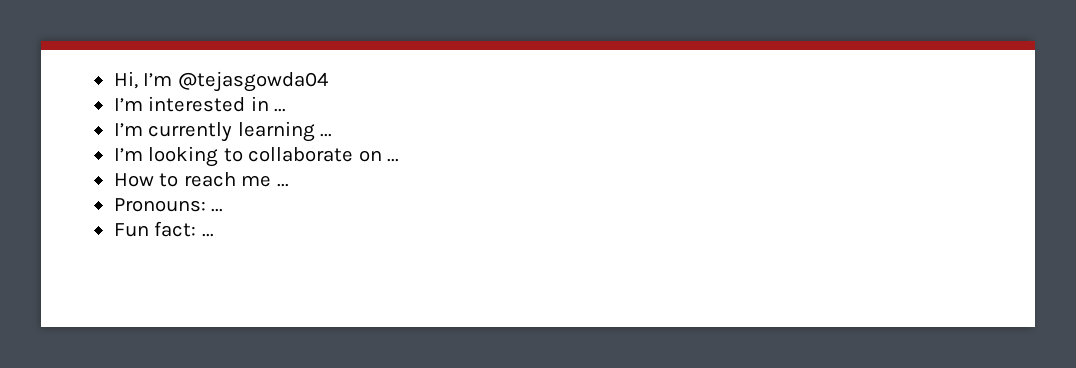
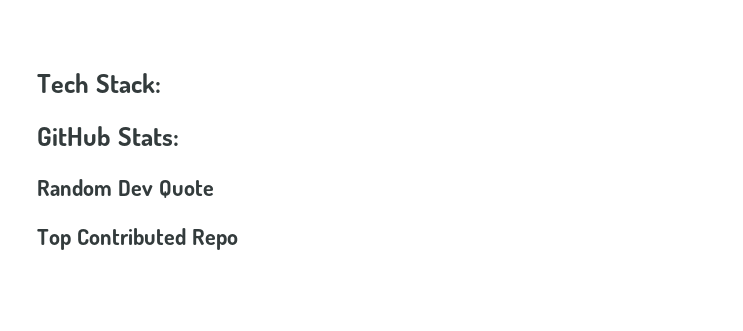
- Hi, I’m @tejasgowda04
- I’m interested in ...
- I’m currently learning ...
- I’m looking to collaborate on ...
- How to reach me ...
- Pronouns: ...
- Fun fact: ...
+ Tech Stack:
+ GitHub Stats:
+ Random Dev Quote
+ Top Contributed Repo

